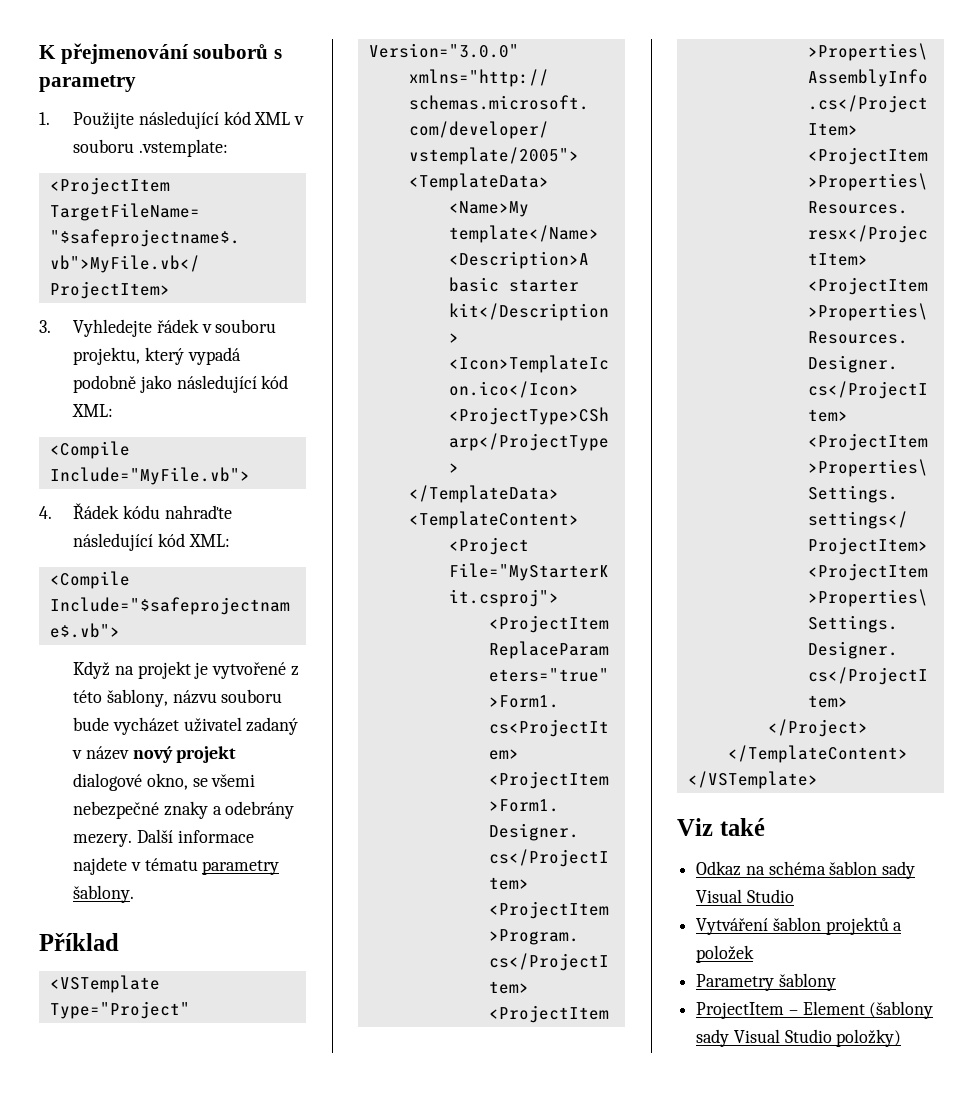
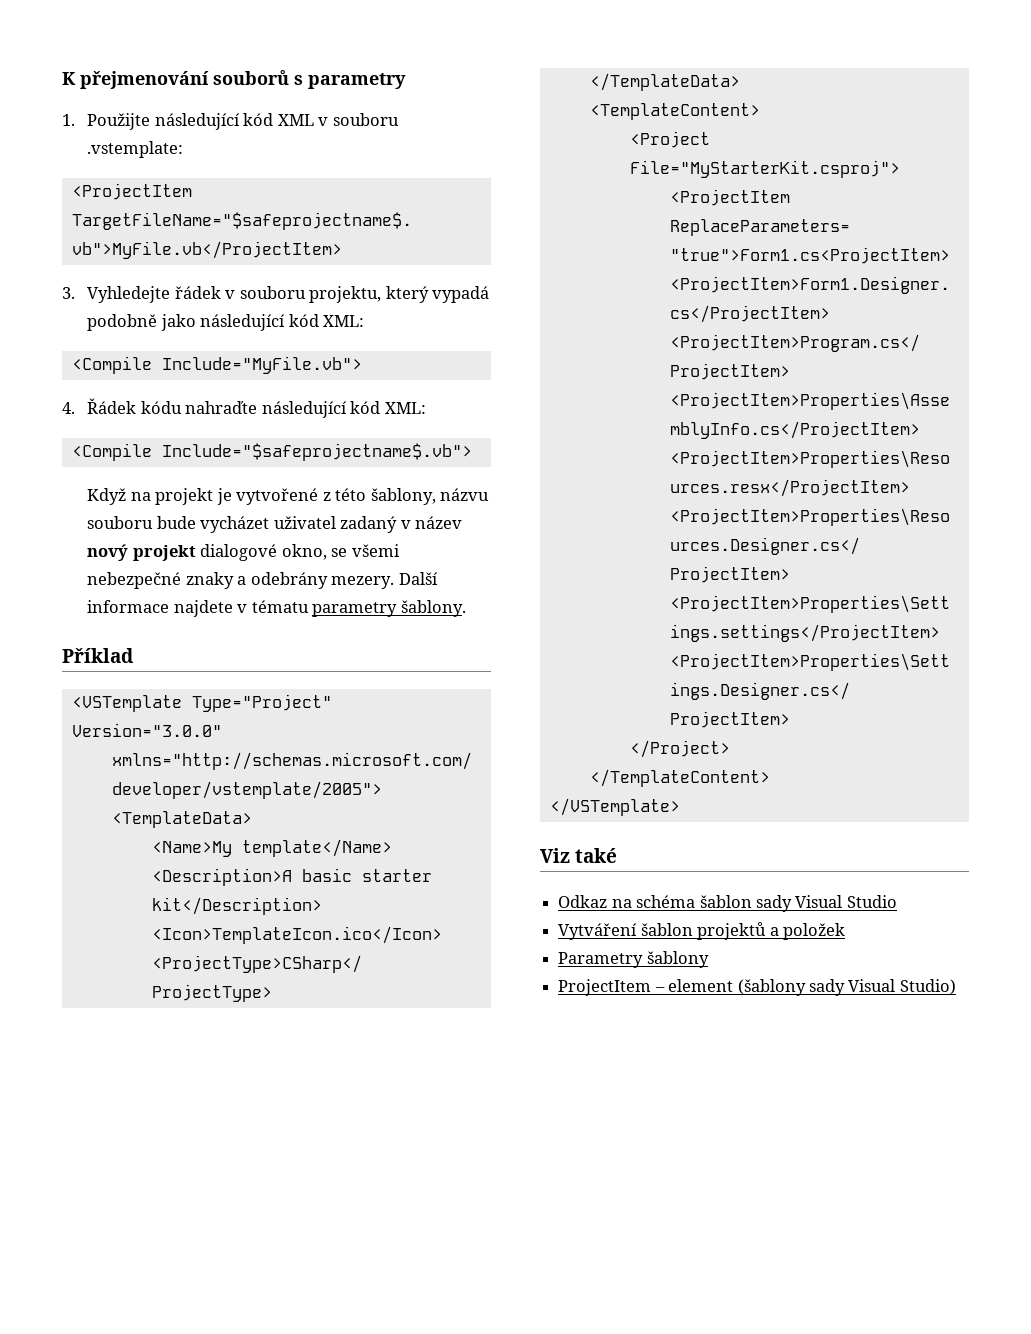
- ProjectItem – Element (šablony sady Visual Studio položky)
+ ProjectItem – element (šablony sady Visual Studio)

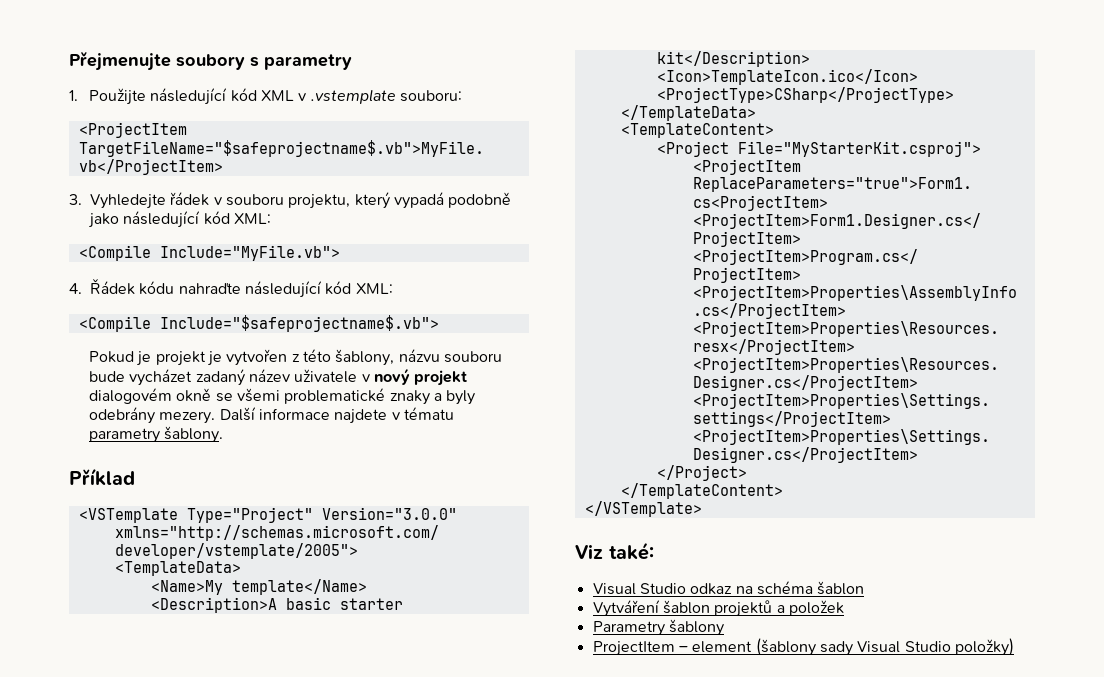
- K přejmenování souborů s parametry
+ Přejmenujte soubory s parametry
- 1. Použijte následující kód XML v souboru .vstemplate:
+ 1. Použijte následující kód XML v .vstemplate souboru:
- Když na projekt je vytvořené z této šablony, názvu souboru bude vycházet uživatel zadaný v název nový projekt dialogové okno, se všemi nebezpečné znaky a odebrány mezery.
+ Pokud je projekt je vytvořen z této šablony, názvu souboru bude vycházet zadaný název uživatele v nový projekt dialogovém okně se všemi problematické znaky a byly odebrány mezery.
- Viz také
- Odkaz na schéma šablon sady Visual Studio
+ Viz také:
+ Visual Studio odkaz na schéma šablon
- ProjectItem – element (šablony sady Visual Studio)
+ ProjectItem – element (šablony sady Visual Studio položky)

